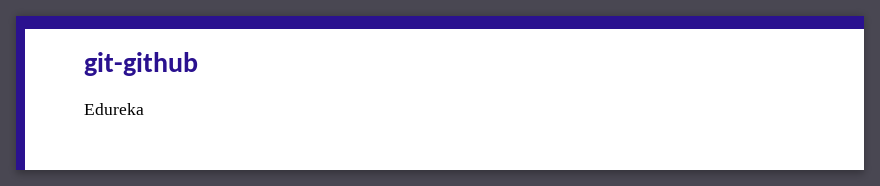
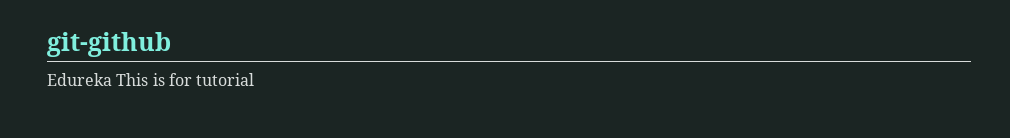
- Edureka
+ Edureka This is for tutorial

